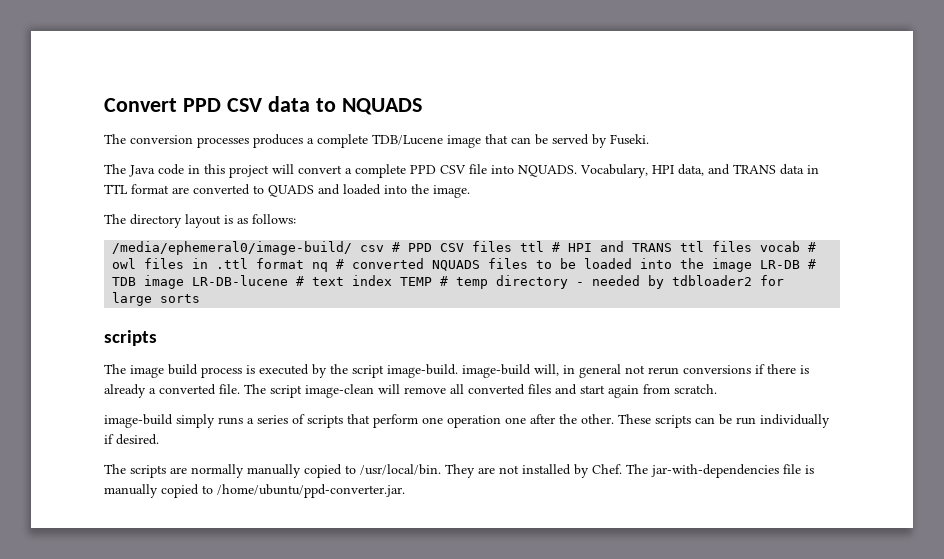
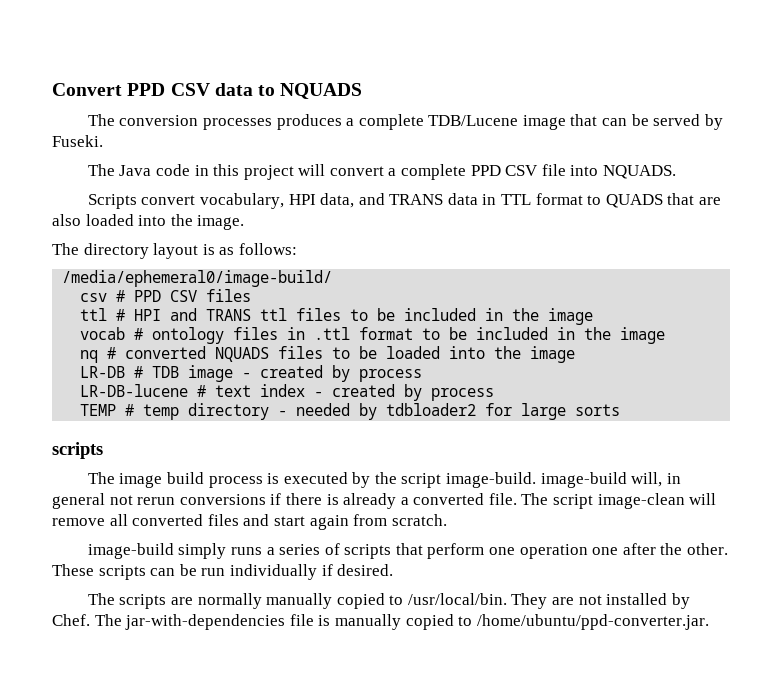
- The Java code in this project will convert a complete PPD CSV file into NQUADS. Vocabulary, HPI data, and TRANS data in TTL format are converted to QUADS and loaded into the image.
+ The Java code in this project will convert a complete PPD CSV file into NQUADS.
+ Scripts convert vocabulary, HPI data, and TRANS data in TTL format to QUADS that are also loaded into the image.
- /media/ephemeral0/image-build/ csv # PPD CSV files ttl # HPI and TRANS ttl files vocab # owl files in .ttl format nq # converted NQUADS files to be loaded into the image LR-DB # TDB image LR-DB-lucene # text index TEMP # temp directory - needed by tdbloader2 for large sorts
+ /media/ephemeral0/image-build/
+ csv # PPD CSV files
+ ttl # HPI and TRANS ttl files to be included in the image
+ vocab # ontology files in .ttl format to be included in the image
+ nq # converted NQUADS files to be loaded into the image
+ LR-DB # TDB image - created by process
+ LR-DB-lucene # text index - created by process
+ TEMP # temp directory - needed by tdbloader2 for large sorts

